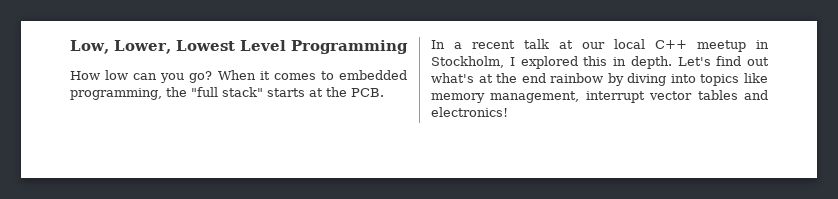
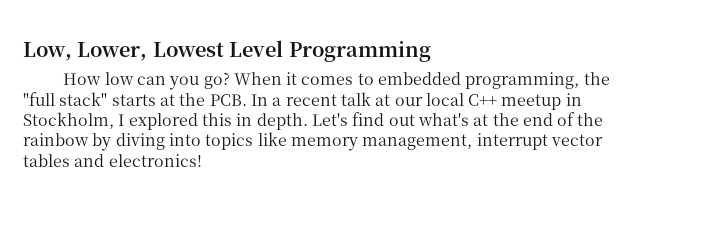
- When it comes to embedded programming, the "full stack" starts at the PCB.
- In a recent talk at our local C++ meetup in Stockholm, I explored this in depth.
+ When it comes to embedded programming, the "full stack" starts at the PCB. In a recent talk at our local C++ meetup in Stockholm, I explored this in depth.
- Let's find out what's at the end rainbow by diving into topics like memory management, interrupt vector tables and electronics!
+ Let's find out what's at the end of the rainbow by diving into topics like memory management, interrupt vector tables and electronics!

